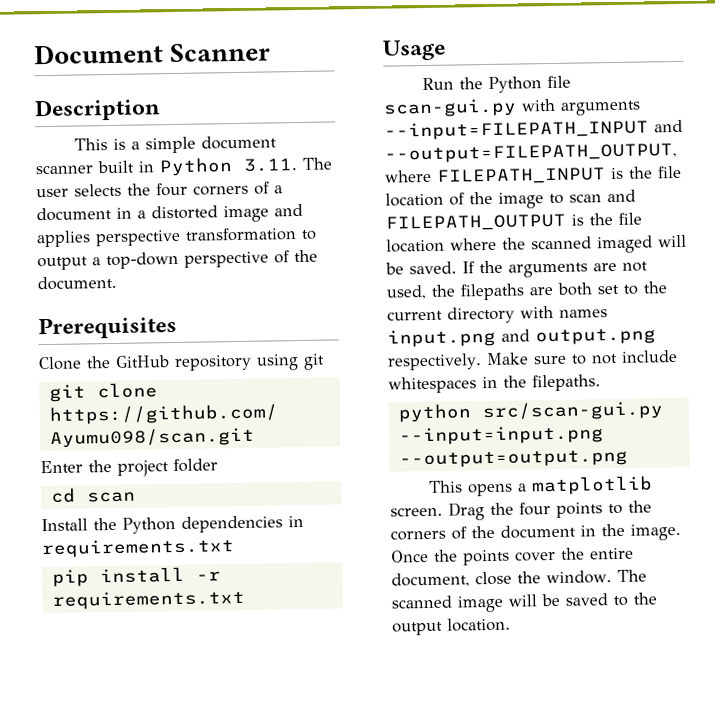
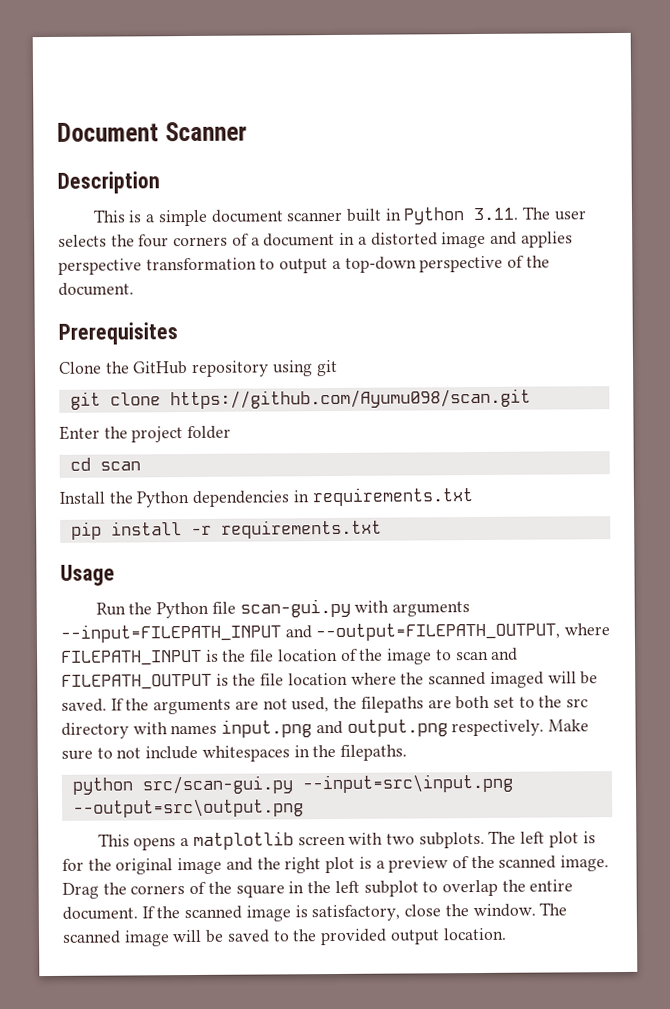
- If the arguments are not used, the filepaths are both set to the current directory with names input.png and output.png respectively.
+ If the arguments are not used, the filepaths are both set to the src directory with names input.png and output.png respectively.
- python src/scan-gui.py --input=input.png --output=output.png
+ python src/scan-gui.py --input=src\input.png --output=src\output.png
- This opens a matplotlib screen. Drag the four points to the corners of the document in the image. Once the points cover the entire document, close the window.
+ This opens a matplotlib screen with two subplots. The left plot is for the original image and the right plot is a preview of the scanned image. Drag the corners of the square in the left subplot to overlap the entire document. If the scanned image is satisfactory, close the window.
- The scanned image will be saved to the output location.
+ The scanned image will be saved to the provided output location.

